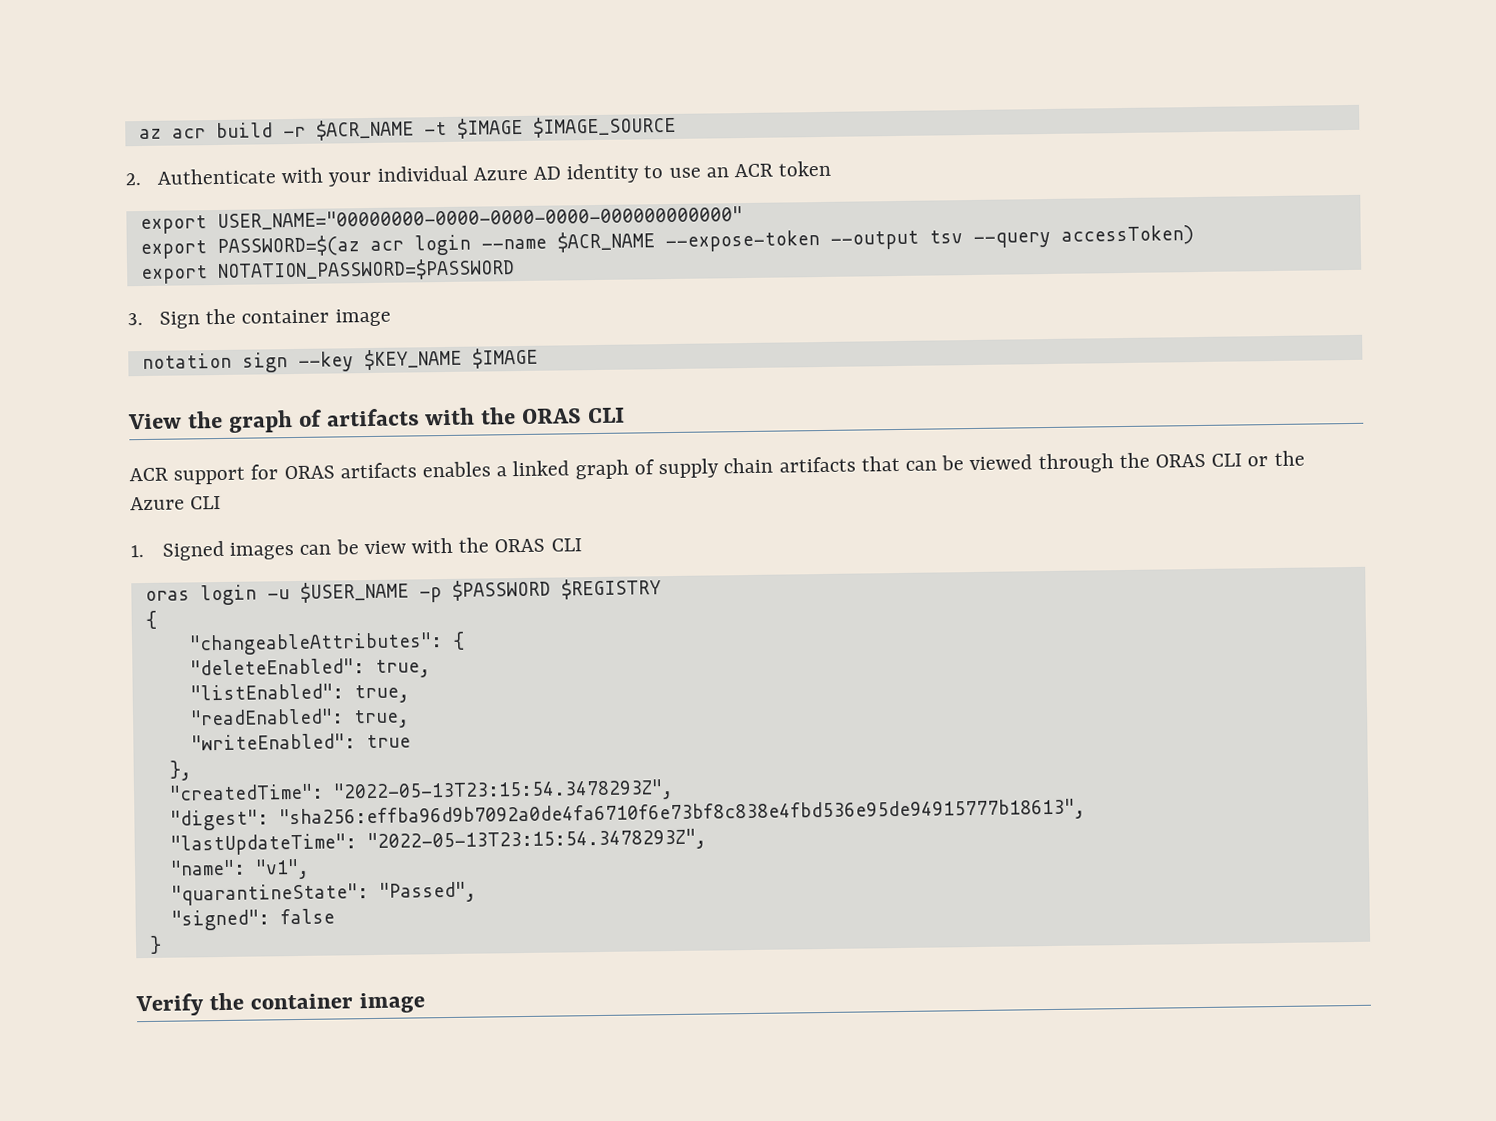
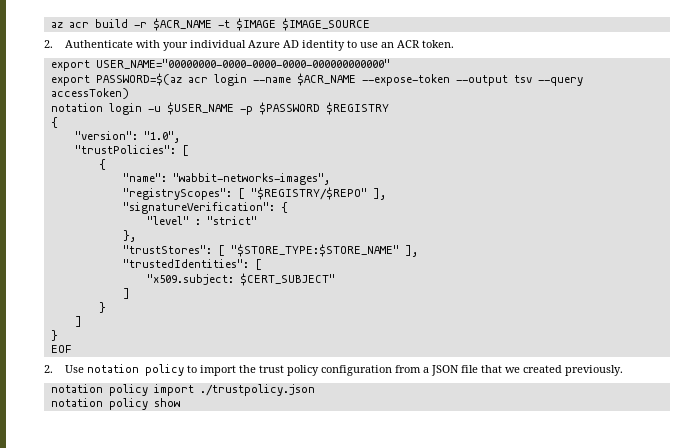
- 2. Authenticate with your individual Azure AD identity to use an ACR token
+ 2. Authenticate with your individual Azure AD identity to use an ACR token.
- export NOTATION_PASSWORD=$PASSWORD
- 3. Sign the container image
- notation sign --key $KEY_NAME $IMAGE
- View the graph of artifacts with the ORAS CLI
- ACR support for ORAS artifacts enables a linked graph of supply chain artifacts that can be viewed through the ORAS CLI or the Azure CLI
- 1. Signed images can be view with the ORAS CLI
- oras login -u $USER_NAME -p $PASSWORD $REGISTRY
+ notation login -u $USER_NAME -p $PASSWORD $REGISTRY
- "changeableAttributes": {
- "deleteEnabled": true,
- "listEnabled": true,
- "readEnabled": true,
- "writeEnabled": true
+ "version": "1.0",
+ "trustPolicies": [
+ {
+ "name": "wabbit-networks-images",
+ "registryScopes": [ "$REGISTRY/$REPO" ],
+ "signatureVerification": {
+ "level" : "strict"
  },
- "createdTime": "2022-05-13T23:15:54.3478293Z",
- "digest": "sha256:effba96d9b7092a0de4fa6710f6e73bf8c838e4fbd536e95de94915777b18613",
- "lastUpdateTime": "2022-05-13T23:15:54.3478293Z",
- "name": "v1",
- "quarantineState": "Passed",
- "signed": false
+ "trustStores": [ "$STORE_TYPE:$STORE_NAME" ],
+ "trustedIdentities": [
+ "x509.subject: $CERT_SUBJECT"
+ ]
  }
- Verify the container image
+ ]
+ }
+ EOF
+ 2. Use notation policy to import the trust policy configuration from a JSON file that we created previously.
+ notation policy import ./trustpolicy.json
+ notation policy show

